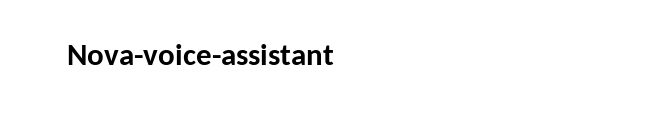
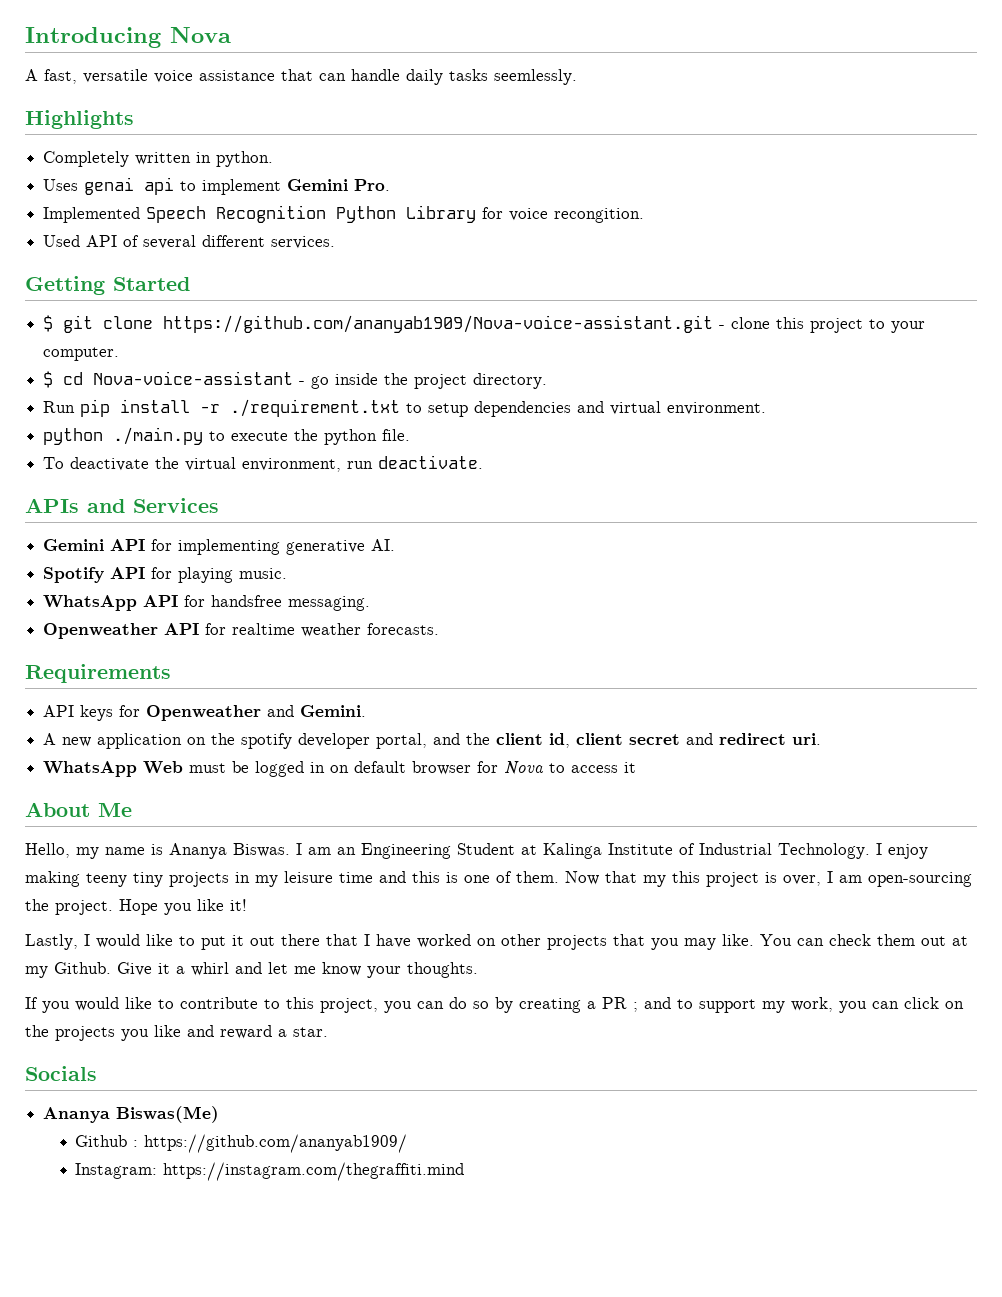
- Nova-voice-assistant
+ Introducing Nova
+ A fast, versatile voice assistance that can handle daily tasks seemlessly.
+ Highlights
+ Completely written in python.
+ Uses genai api to implement Gemini Pro.
+ Implemented Speech Recognition Python Library for voice recongition.
+ Used API of several different services.
+ Getting Started
+ $ git clone https://github.com/ananyab1909/Nova-voice-assistant.git - clone this project to your computer.
+ $ cd Nova-voice-assistant - go inside the project directory.
+ Run pip install -r ./requirement.txt to setup dependencies and virtual environment.
+ python ./main.py to execute the python file.
+ To deactivate the virtual environment, run deactivate.
+ APIs and Services
+ Gemini API for implementing generative AI.
+ Spotify API for playing music.
+ WhatsApp API for handsfree messaging.
+ Openweather API for realtime weather forecasts.
+ Requirements
+ API keys for Openweather and Gemini.
+ A new application on the spotify developer portal, and the client id, client secret and redirect uri.
+ WhatsApp Web must be logged in on default browser for Nova to access it
+ About Me
+ Hello, my name is Ananya Biswas. I am an Engineering Student at Kalinga Institute of Industrial Technology. I enjoy making teeny tiny projects in my leisure time and this is one of them. Now that my this project is over, I am open-sourcing the project. Hope you like it!
+ Lastly, I would like to put it out there that I have worked on other projects that you may like. You can check them out at my Github. Give it a whirl and let me know your thoughts.
+ If you would like to contribute to this project, you can do so by creating a PR ; and to support my work, you can click on the projects you like and reward a star.
+ Socials
+ Ananya Biswas(Me)
+ Github : https://github.com/ananyab1909/
+ Instagram: https://instagram.com/thegraffiti.mind

